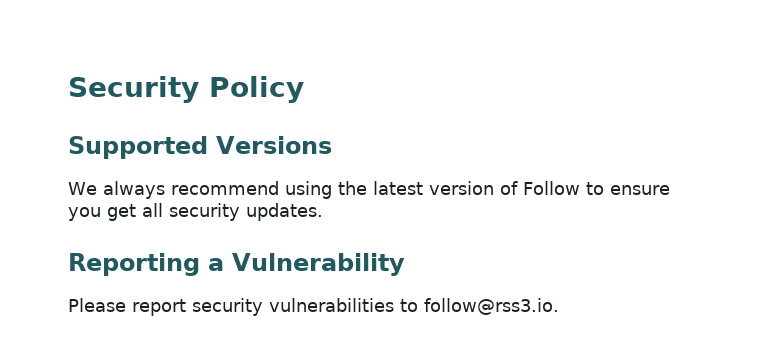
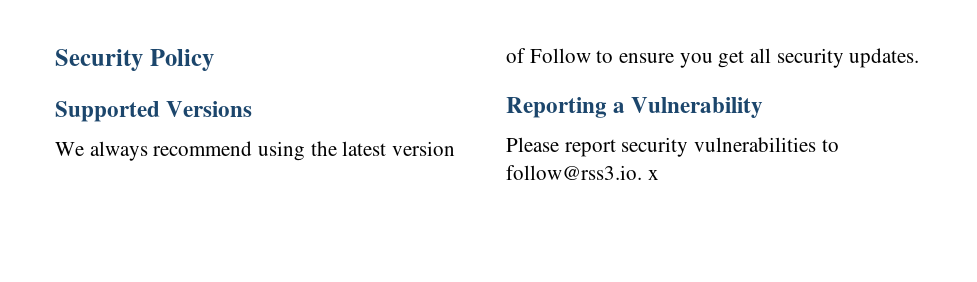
- Please report security vulnerabilities to follow@rss3.io.
+ Please report security vulnerabilities to follow@rss3.io. x

